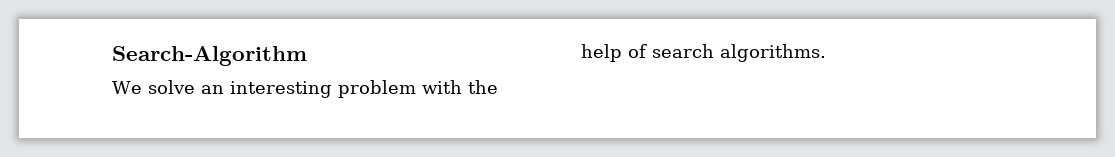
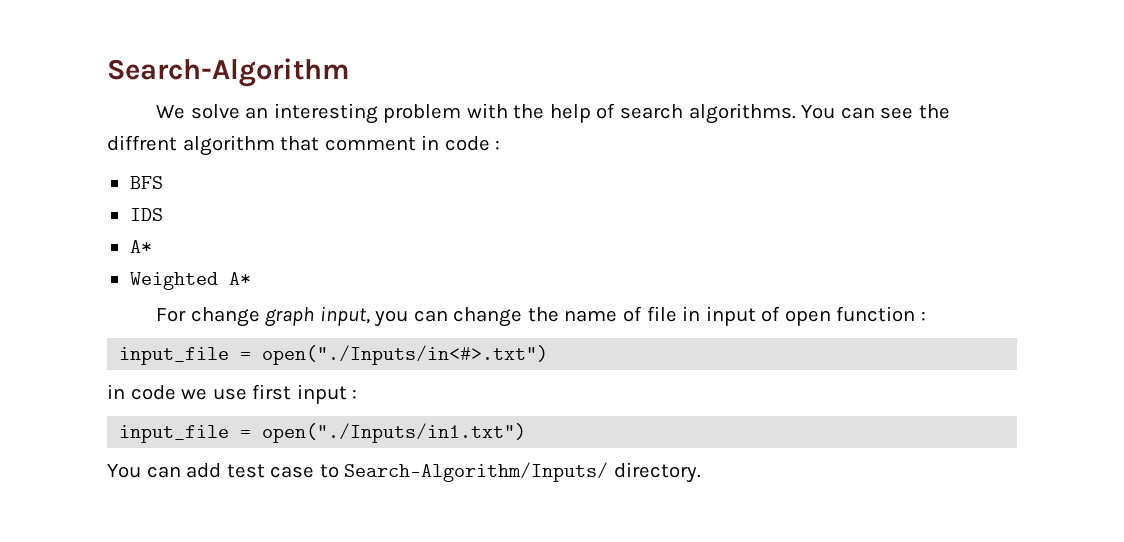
+ You can see the diffrent algorithm that comment in code :
+ BFS
+ IDS
+ A*
+ Weighted A*
+ For change graph input, you can change the name of file in input of open function :
+ input_file = open("./Inputs/in<#>.txt")
+ in code we use first input :
+ input_file = open("./Inputs/in1.txt")
+ You can add test case to Search-Algorithm/Inputs/ directory.

